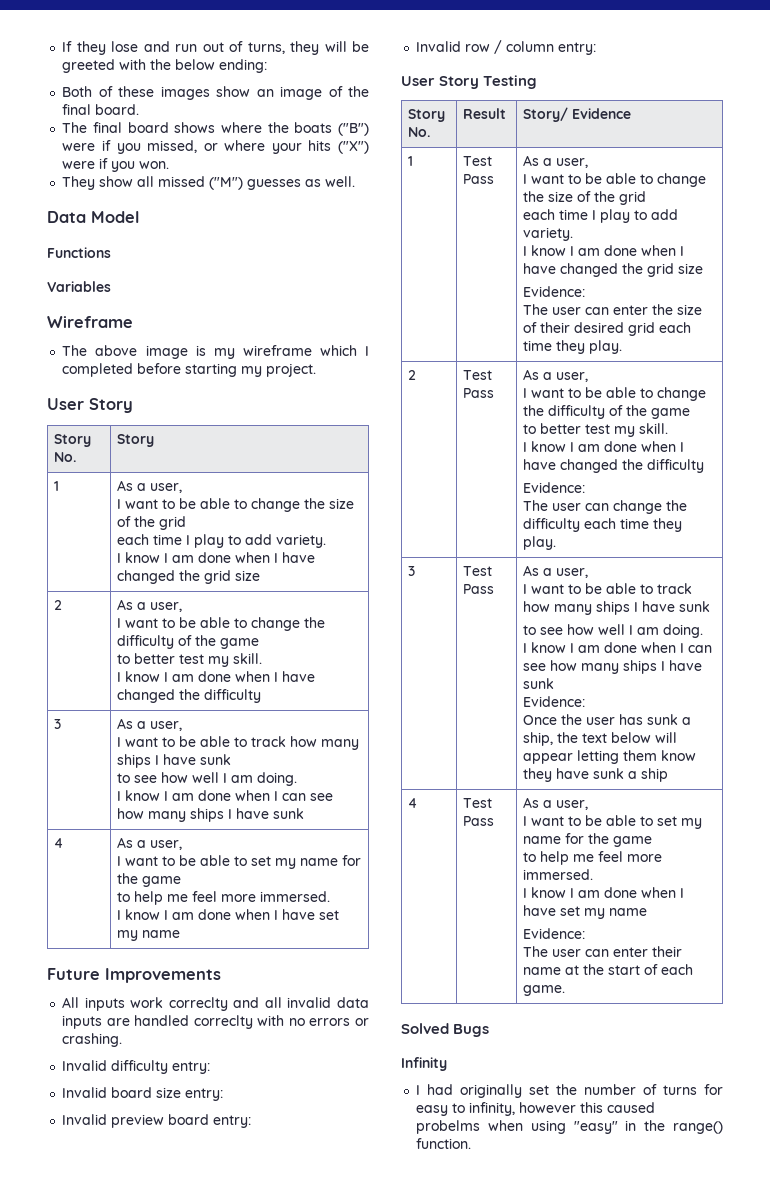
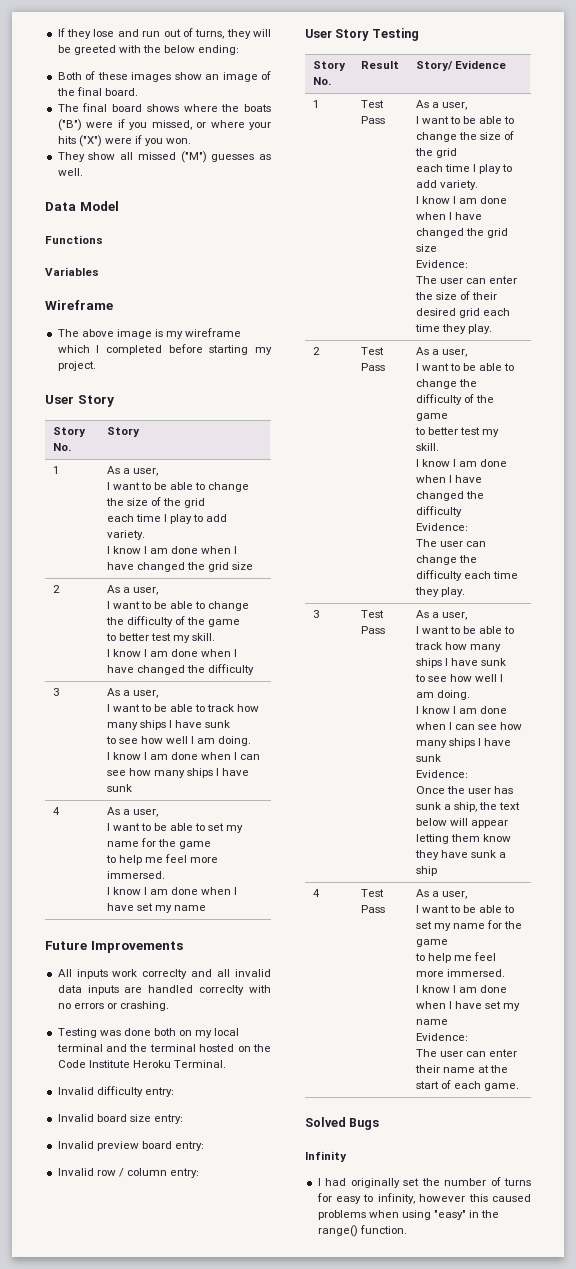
+ Testing was done both on my local terminal and the terminal hosted on the Code Institute Heroku Terminal.
- I had originally set the number of turns for easy to infinity, however this caused probelms when using "easy" in the range() function.
+ I had originally set the number of turns for easy to infinity, however this caused problems when using "easy" in the range() function.

